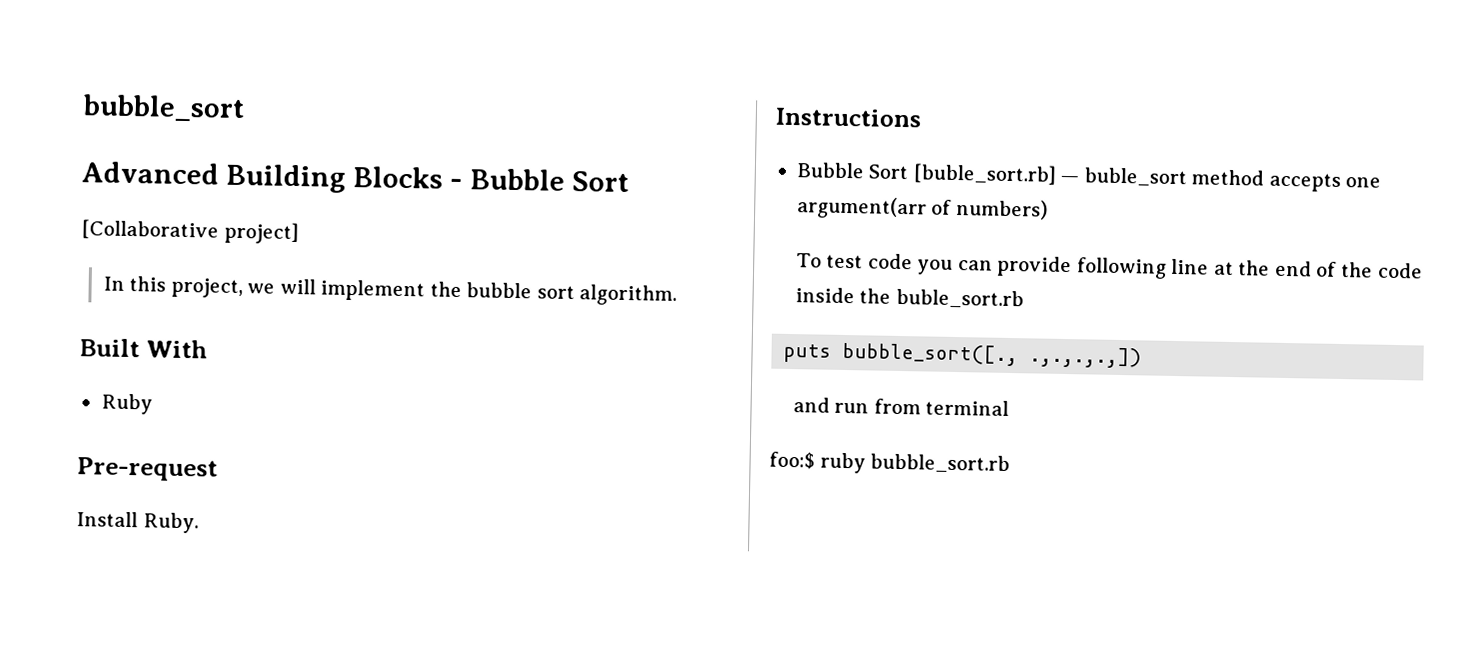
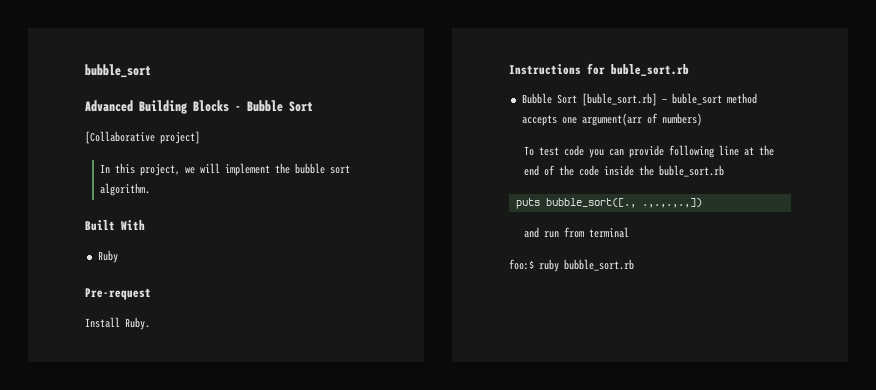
- Instructions
+ Instructions for buble_sort.rb

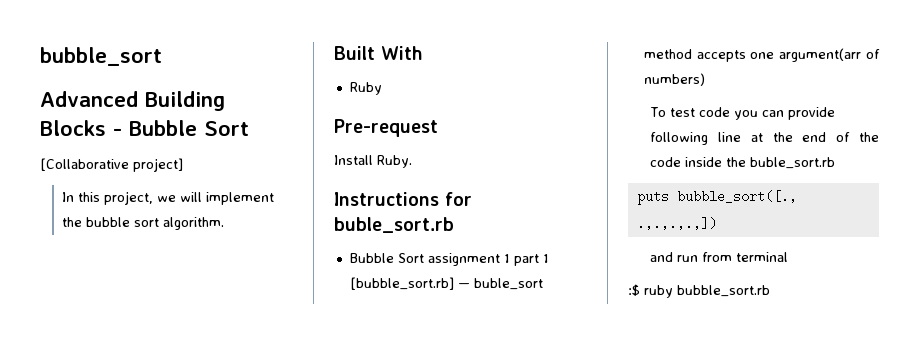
- Bubble Sort [buble_sort.rb] — buble_sort method accepts one argument(arr of numbers)
+ Bubble Sort assignment 1 part 1 [bubble_sort.rb] — buble_sort method accepts one argument(arr of numbers)
- foo:$ ruby bubble_sort.rb
+ :$ ruby bubble_sort.rb

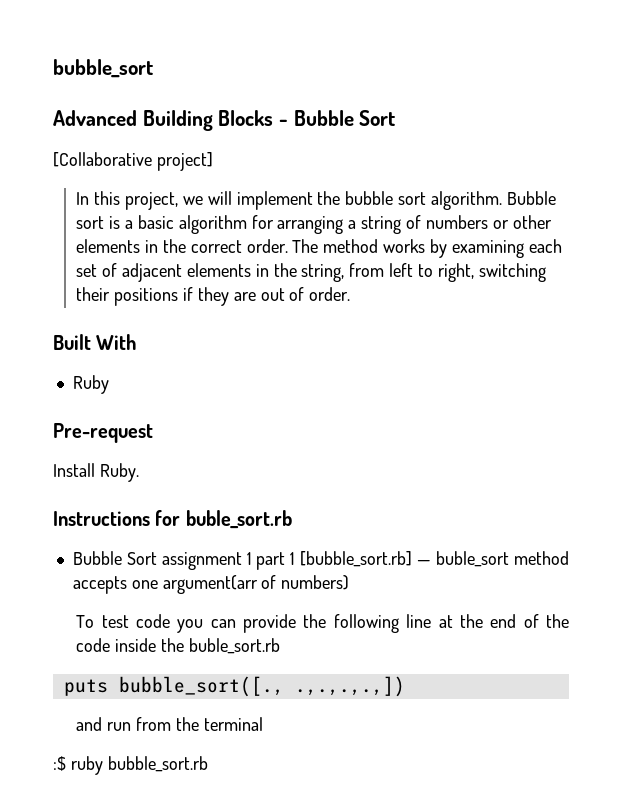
+ Bubble sort is a basic algorithm for arranging a string of numbers or other elements in the correct order. The method works by examining each set of adjacent elements in the string, from left to right, switching their positions if they are out of order.
- To test code you can provide following line at the end of the code inside the buble_sort.rb
+ To test code you can provide the following line at the end of the code inside the buble_sort.rb
- and run from terminal
+ and run from the terminal

